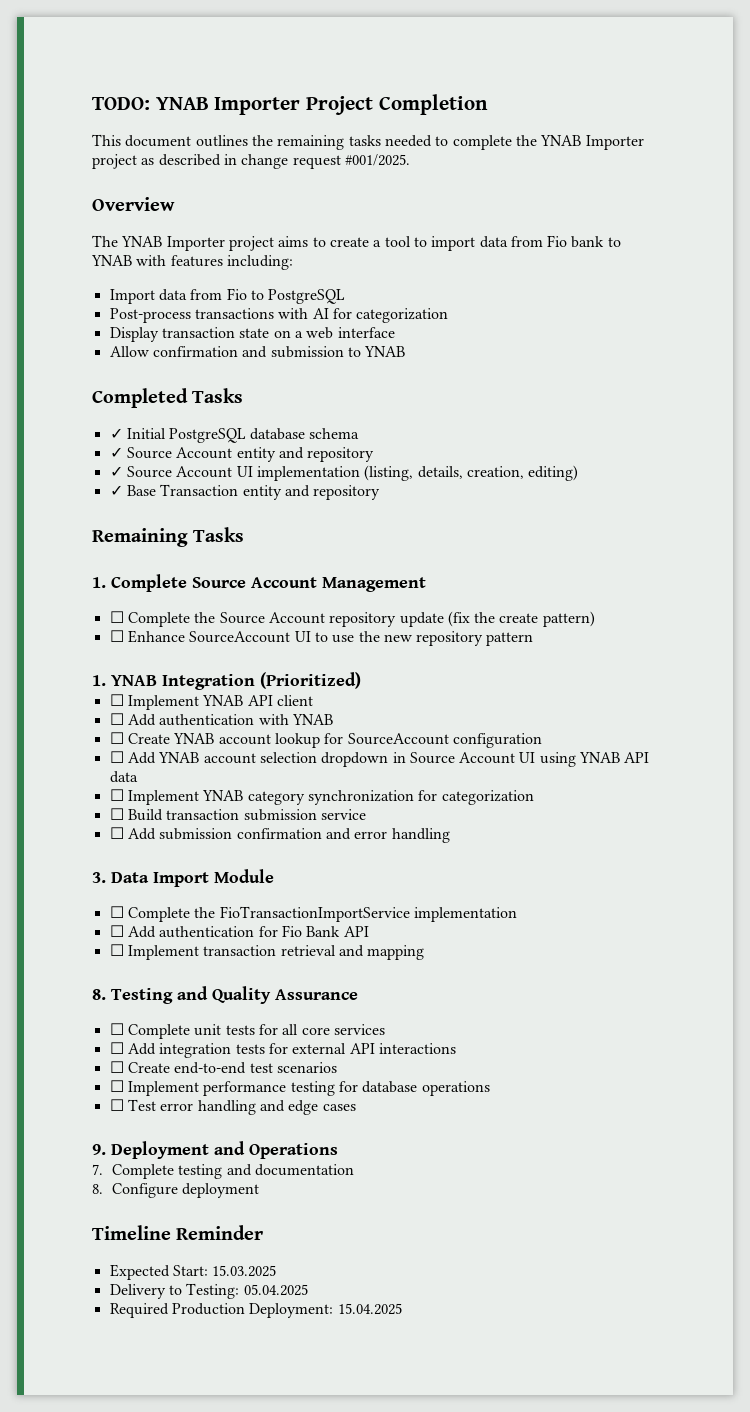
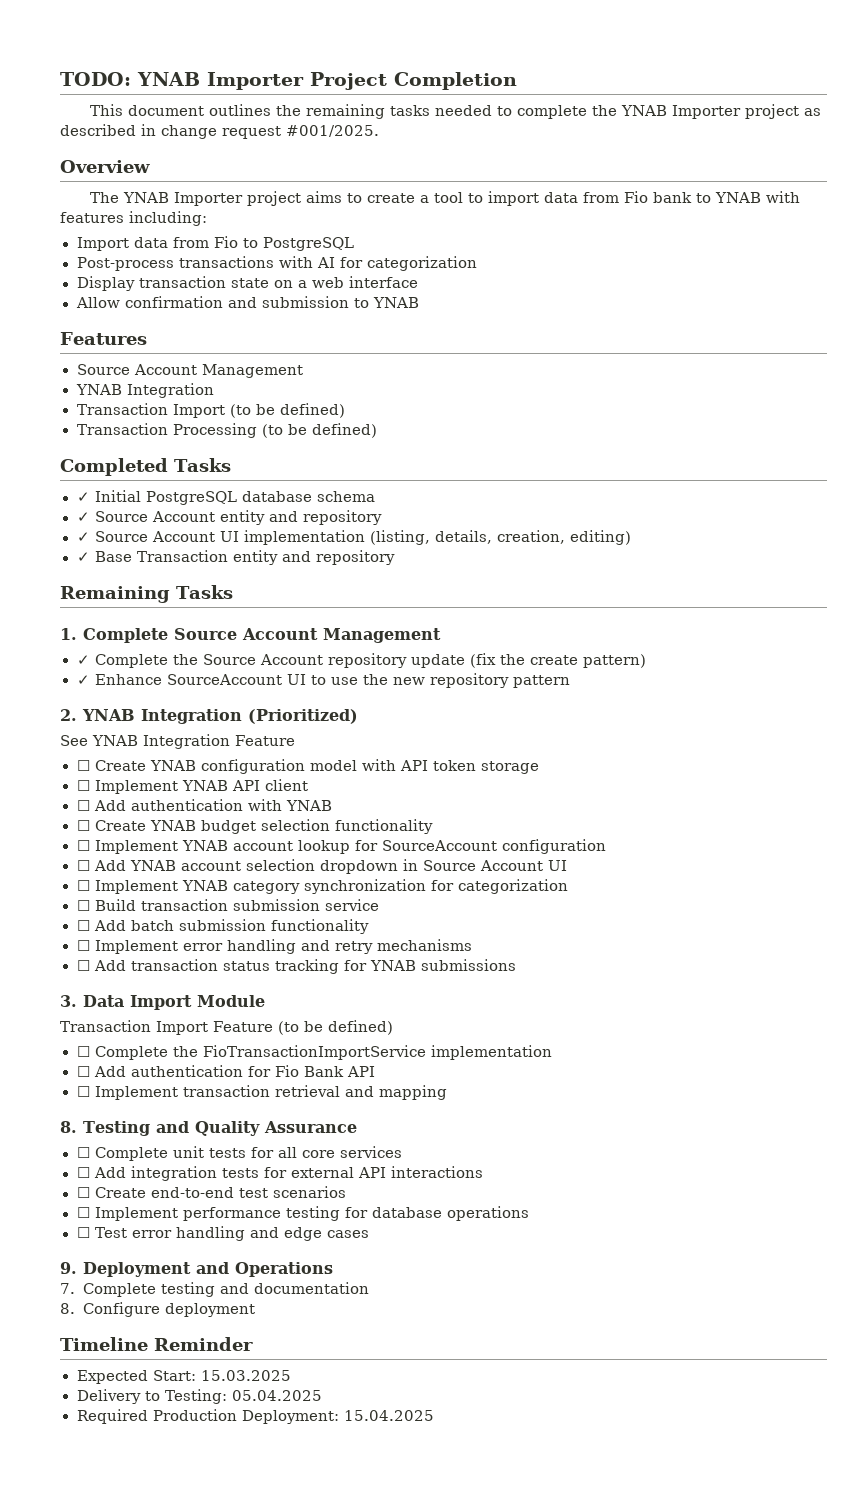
+ Features
+ Source Account Management
+ YNAB Integration
+ Transaction Import (to be defined)
+ Transaction Processing (to be defined)
- ☐ Complete the Source Account repository update (fix the create pattern)
+ ✓ Complete the Source Account repository update (fix the create pattern)
- ☐ Enhance SourceAccount UI to use the new repository pattern
+ ✓ Enhance SourceAccount UI to use the new repository pattern
- 1. YNAB Integration (Prioritized)
+ 2. YNAB Integration (Prioritized)
+ See YNAB Integration Feature
+ ☐ Create YNAB configuration model with API token storage
- ☐ Create YNAB account lookup for SourceAccount configuration
+ ☐ Create YNAB budget selection functionality
+ ☐ Implement YNAB account lookup for SourceAccount configuration
- ☐ Add YNAB account selection dropdown in Source Account UI using YNAB API data
+ ☐ Add YNAB account selection dropdown in Source Account UI
- ☐ Add submission confirmation and error handling
+ ☐ Add batch submission functionality
+ ☐ Implement error handling and retry mechanisms
+ ☐ Add transaction status tracking for YNAB submissions
  3. Data Import Module
+ Transaction Import Feature (to be defined)

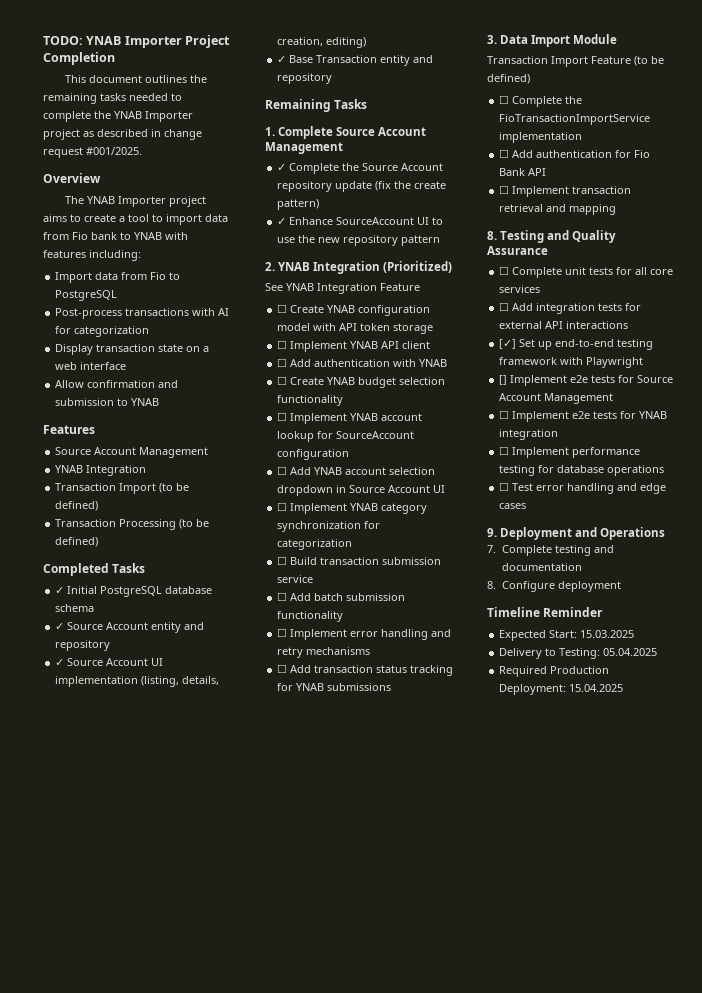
- ☐ Create end-to-end test scenarios
+ [✓] Set up end-to-end testing framework with Playwright
+ [] Implement e2e tests for Source Account Management
+ ☐ Implement e2e tests for YNAB integration

